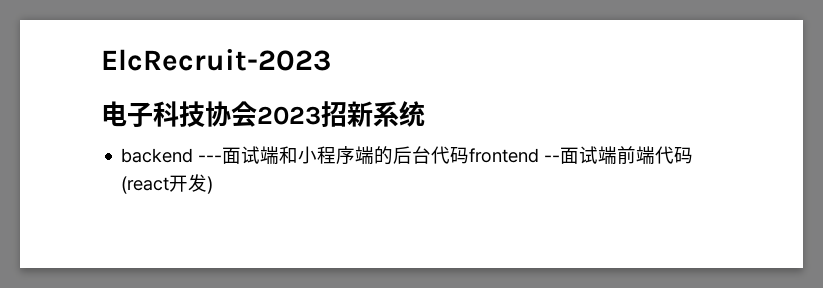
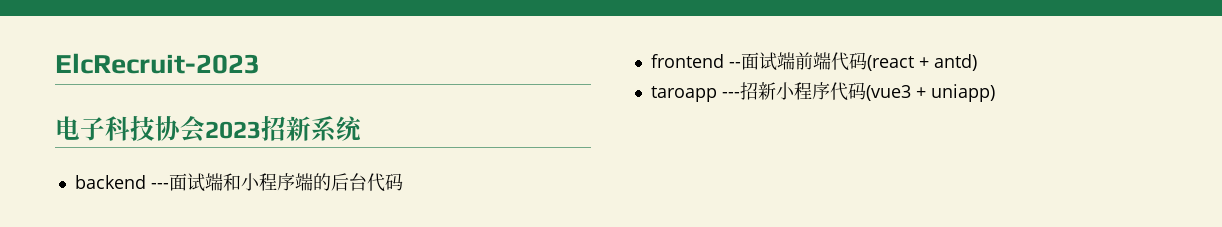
- backend ---面试端和小程序端的后台代码frontend --面试端前端代码(react开发)
+ backend ---面试端和小程序端的后台代码
+ frontend --面试端前端代码(react + antd)
+ taroapp ---招新小程序代码(vue3 + uniapp)

